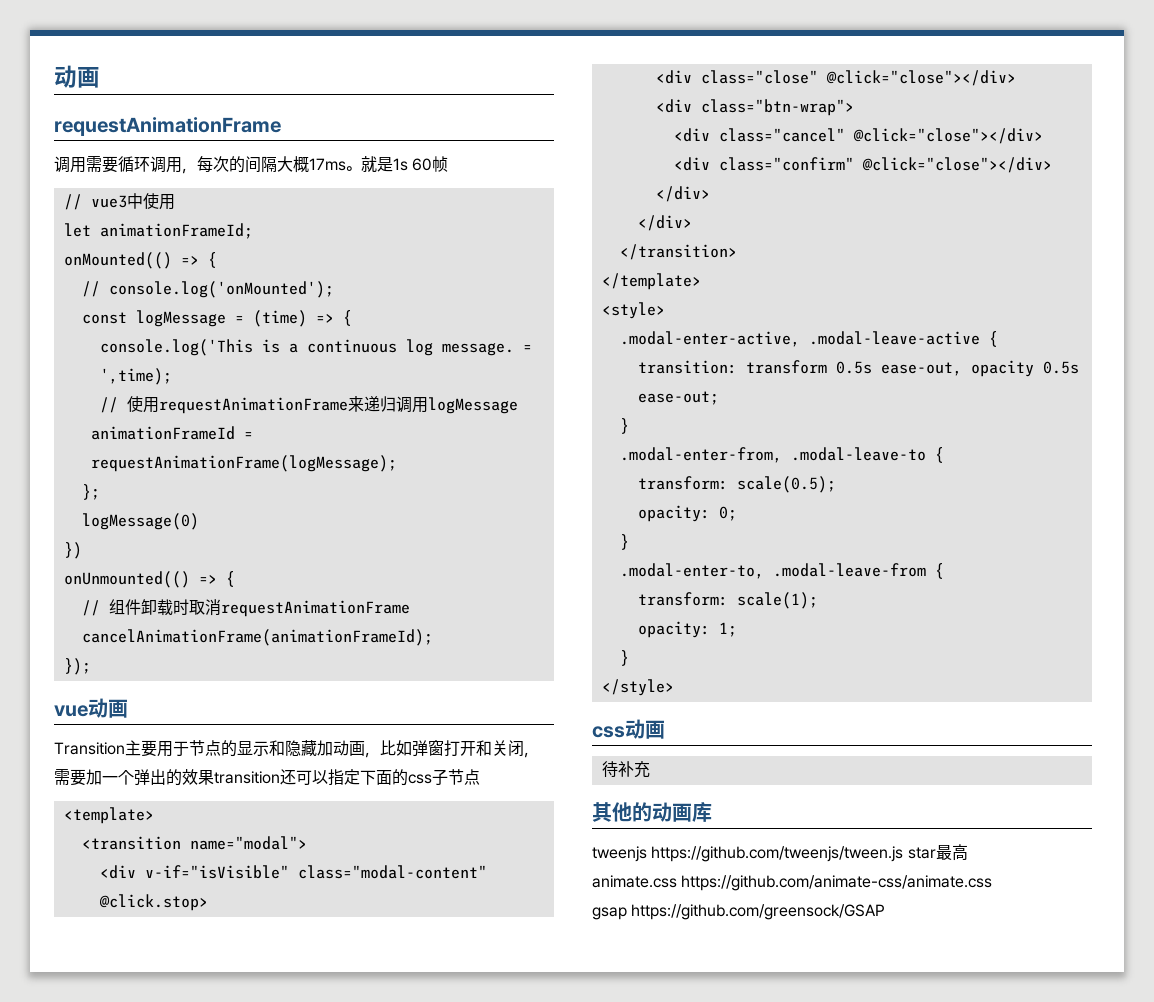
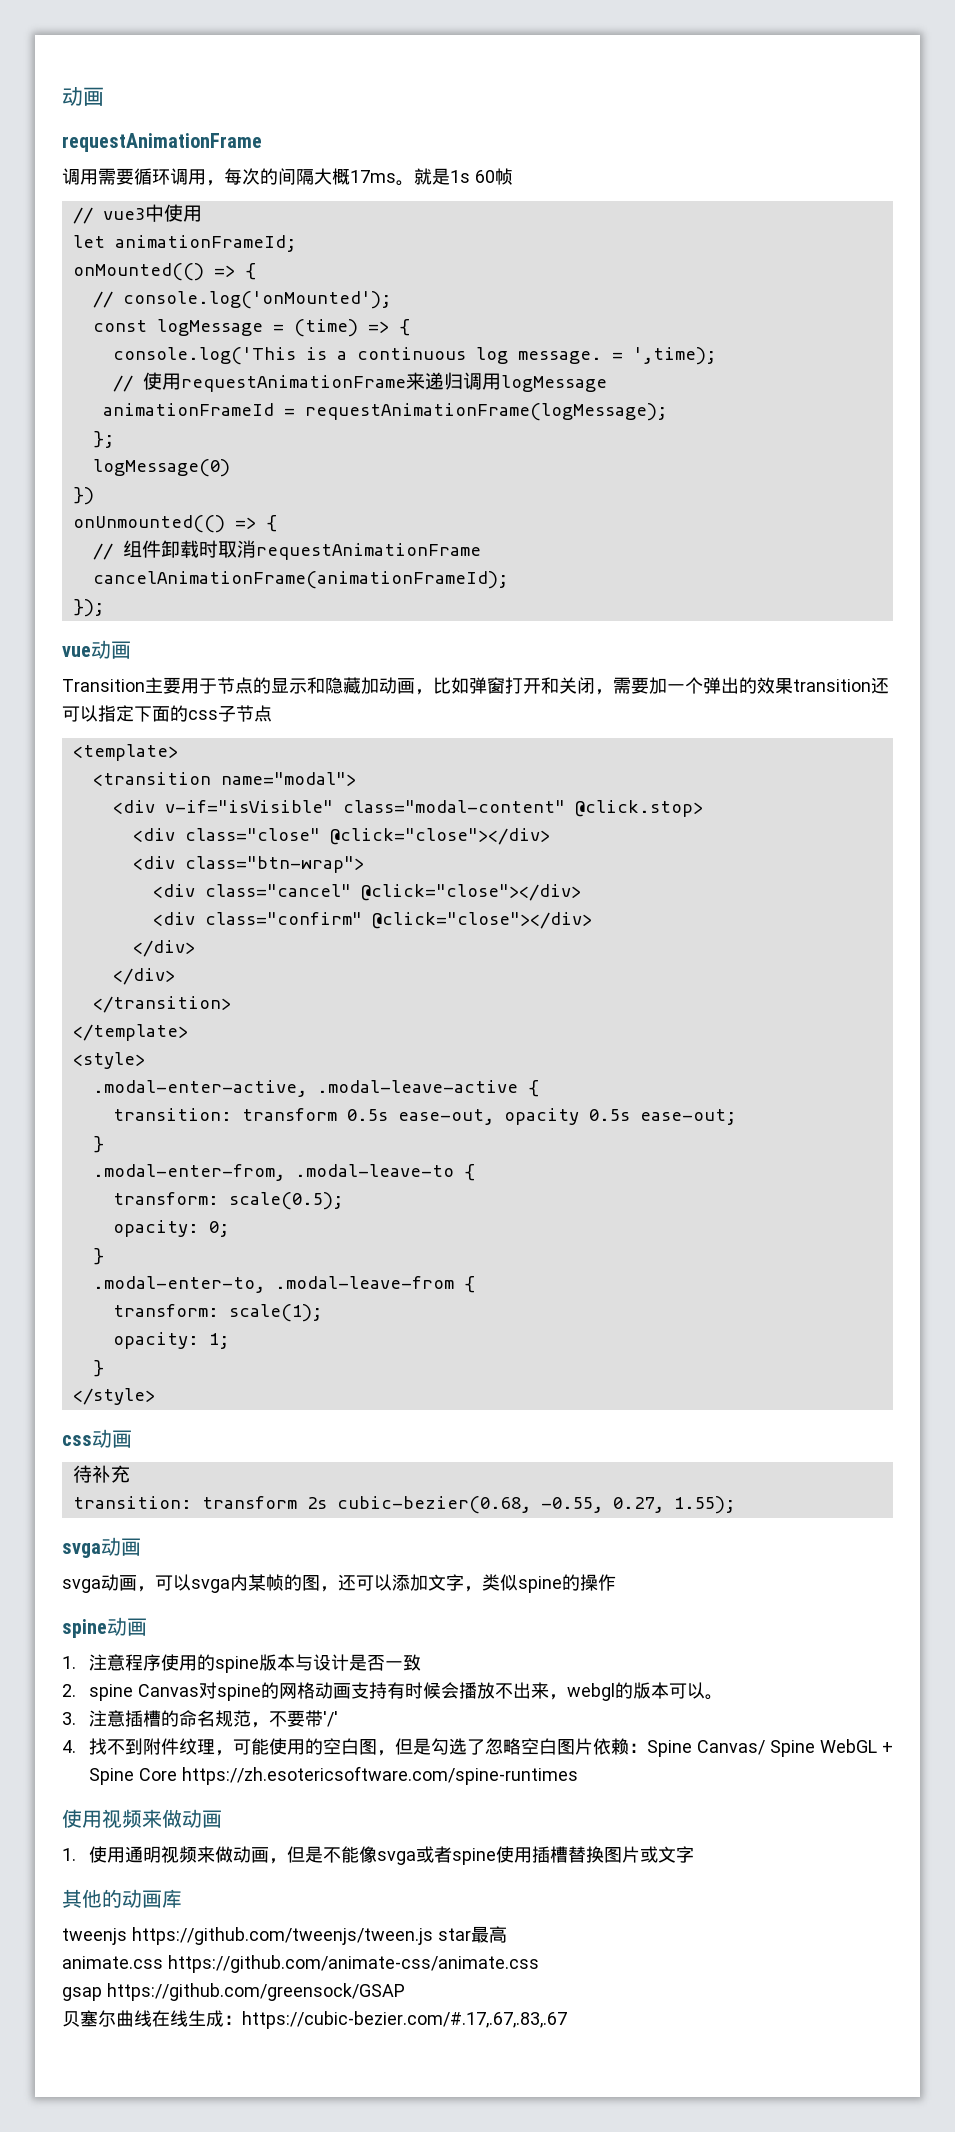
+ transition: transform 2s cubic-bezier(0.68, -0.55, 0.27, 1.55);
+ svga动画
+ svga动画，可以svga内某帧的图，还可以添加文字，类似spine的操作
+ spine动画
+ 1.注意程序使用的spine版本与设计是否一致
+ 2. spine Canvas对spine的网格动画支持有时候会播放不出来，webgl的版本可以。
+ 3.注意插槽的命名规范，不要带'/'
+ 4.找不到附件纹理，可能使用的空白图，但是勾选了忽略空白图片依赖：Spine Canvas/ Spine WebGL + Spine Core https://zh.esotericsoftware.com/spine-runtimes
+ 使用视频来做动画
+ 1.使用通明视频来做动画，但是不能像svga或者spine使用插槽替换图片或文字
+ 贝塞尔曲线在线生成：https://cubic-bezier.com/#.17,.67,.83,.67

